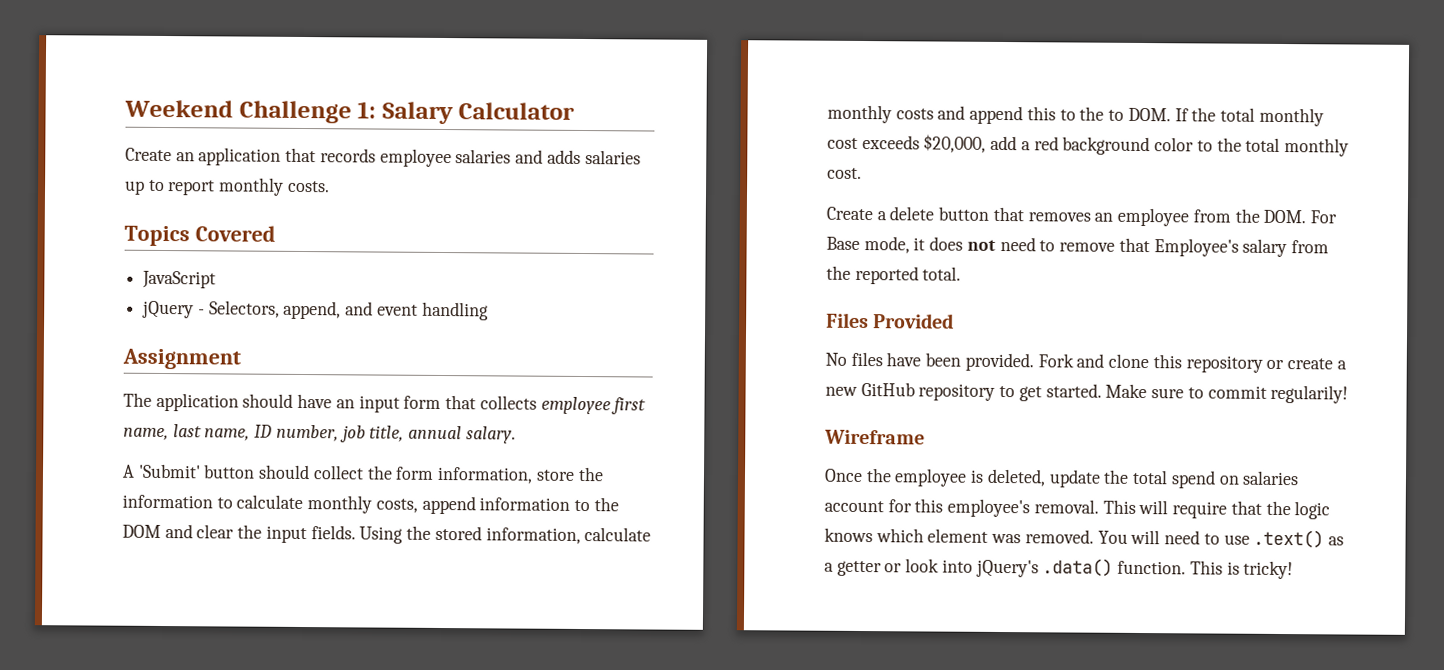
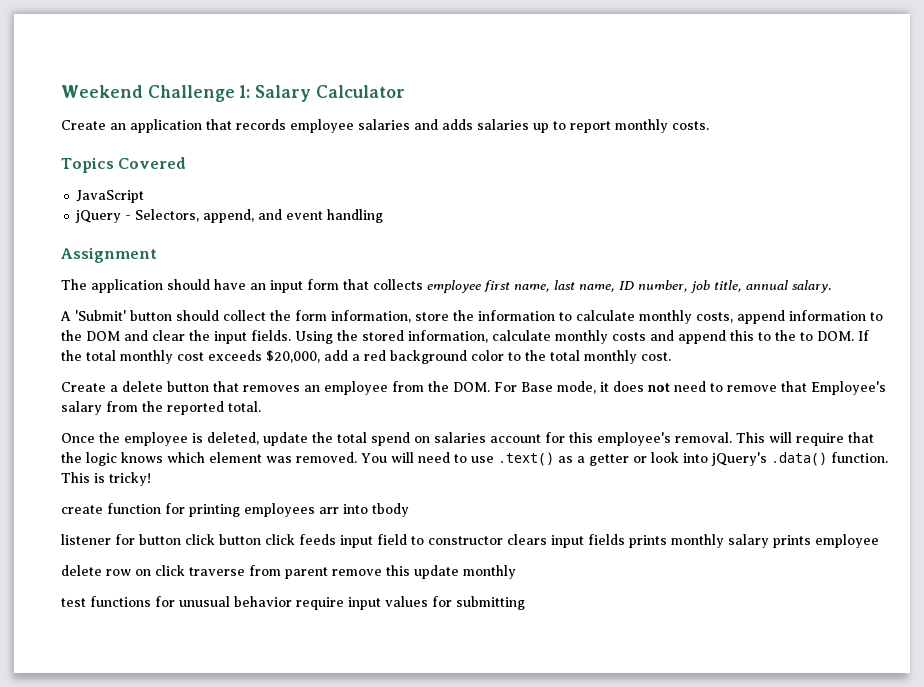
- Files Provided
- No files have been provided. Fork and clone this repository or create a new GitHub repository to get started. Make sure to commit regularily!
- Wireframe
+ create function for printing employees arr into tbody
+ listener for button click button click feeds input field to constructor clears input fields prints monthly salary prints employee
+ delete row on click traverse from parent remove this update monthly
+ test functions for unusual behavior require input values for submitting

